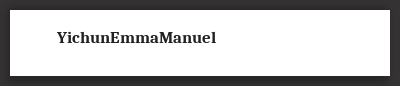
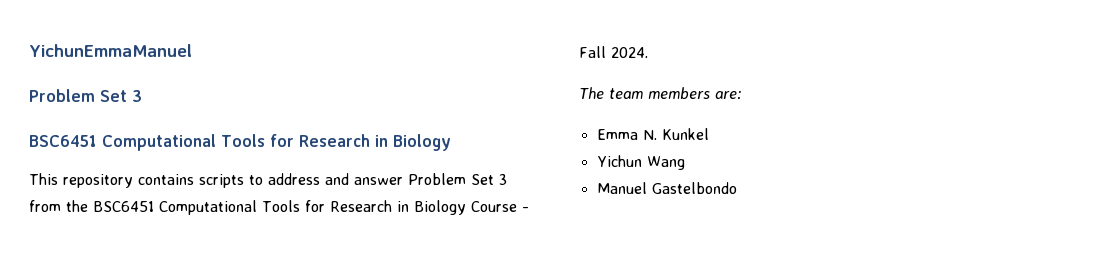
  YichunEmmaManuel
+ Problem Set 3
+ BSC6451 Computational Tools for Research in Biology
+ This repository contains scripts to address and answer Problem Set 3 from the BSC6451 Computational Tools for Research in Biology Course - Fall 2024.
+ The team members are:
+ Emma N. Kunkel
+ Yichun Wang
+ Manuel Gastelbondo

